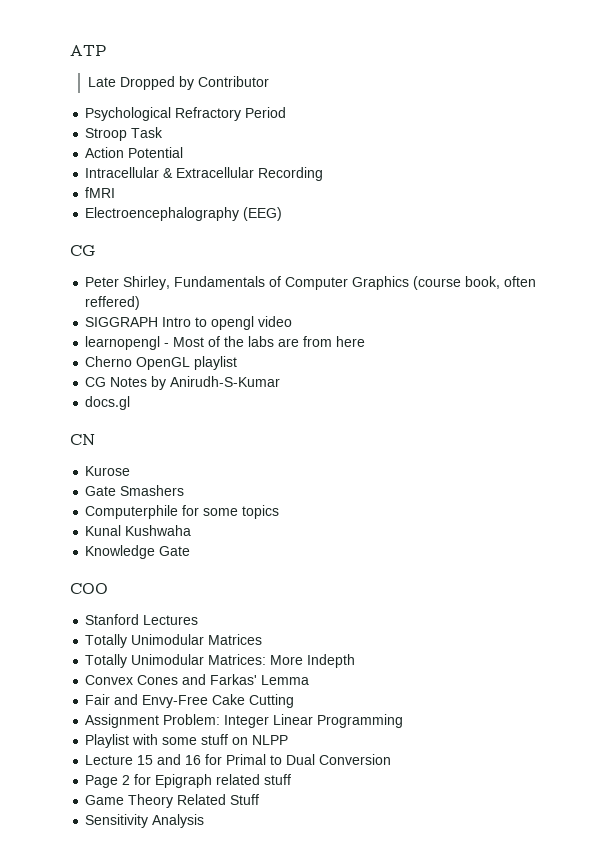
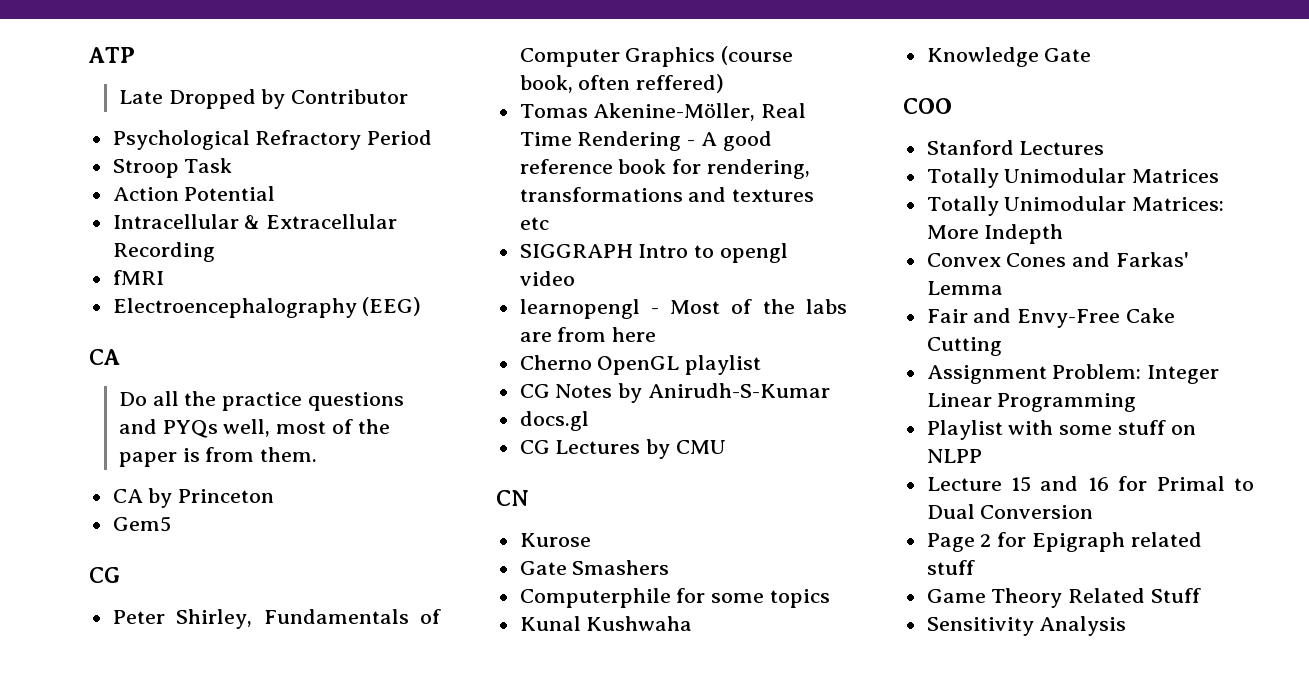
  Electroencephalography (EEG)
+ CA
+ Do all the practice questions and PYQs well, most of the paper is from them.
+ CA by Princeton
+ Gem5
+ Tomas Akenine-Möller, Real Time Rendering - A good reference book for rendering, transformations and textures etc
+ CG Lectures by CMU

